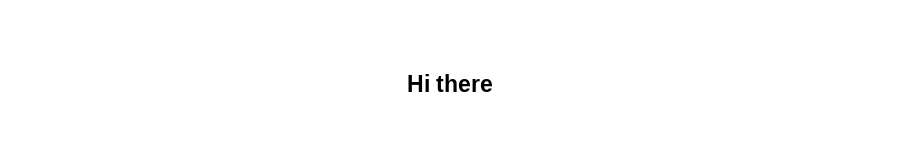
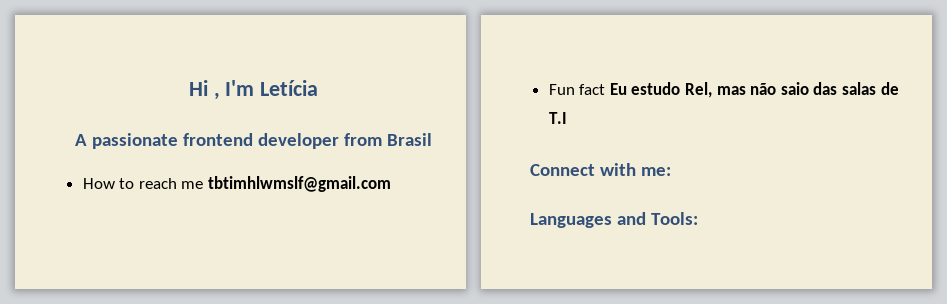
- Hi there
+ Hi , I'm Letícia
+ A passionate frontend developer from Brasil
+ How to reach me tbtimhlwmslf@gmail.com
+ Fun fact Eu estudo Rel, mas não saio das salas de T.I
+ Connect with me:
+ Languages and Tools:

